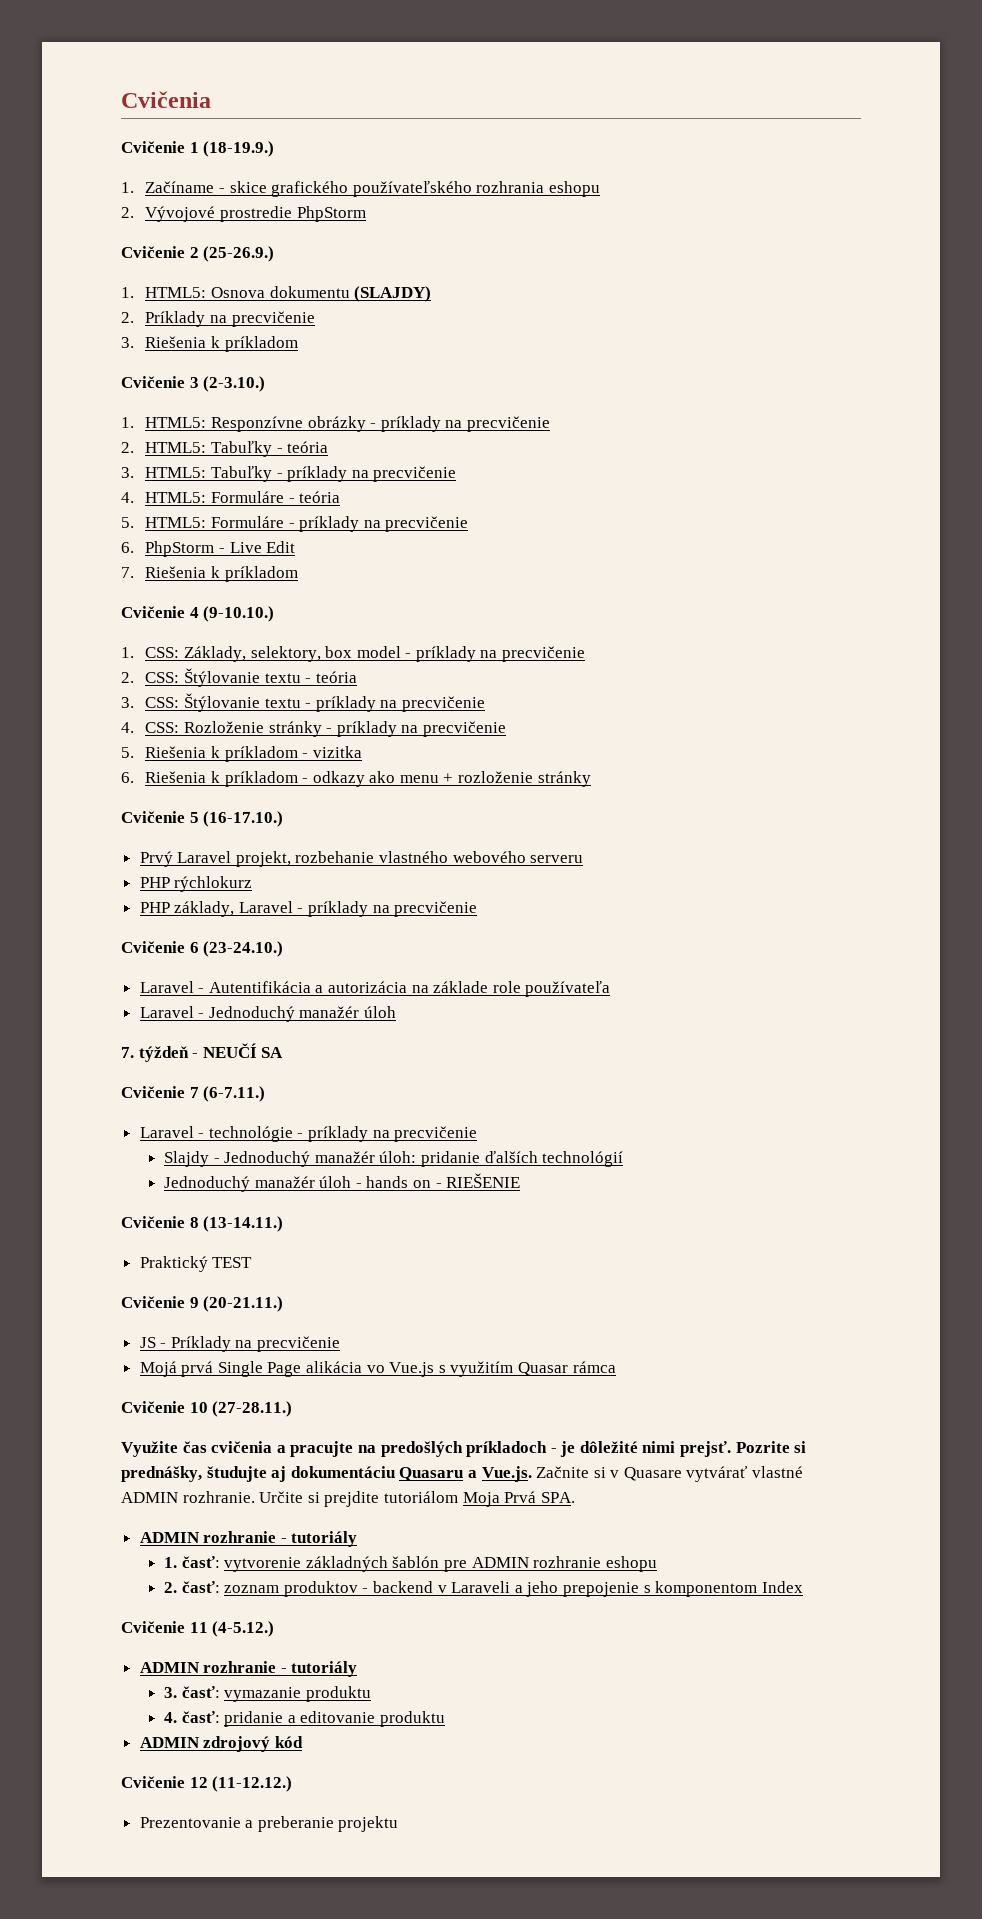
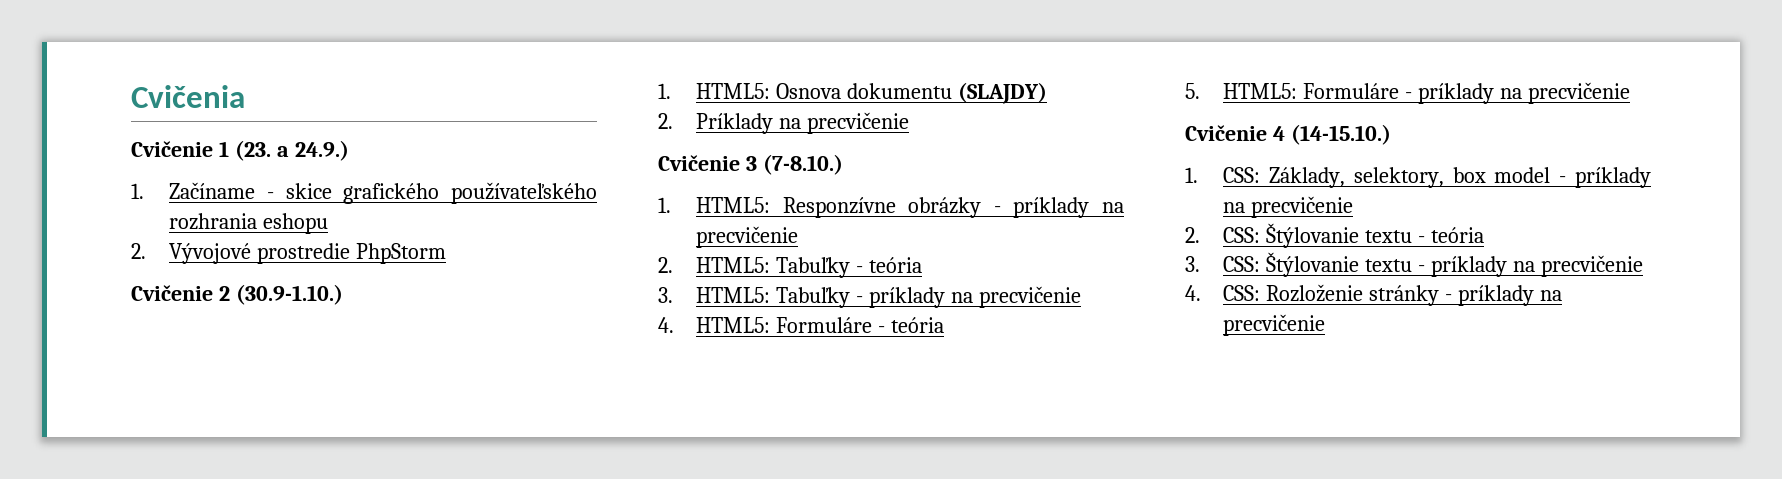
- Cvičenie 1 (18-19.9.)
+ Cvičenie 1 (23. a 24.9.)
- Cvičenie 2 (25-26.9.)
+ Cvičenie 2 (30.9-1.10.)
- 3. Riešenia k príkladom
- Cvičenie 3 (2-3.10.)
+ Cvičenie 3 (7-8.10.)
- 6. PhpStorm - Live Edit
- 7. Riešenia k príkladom
- Cvičenie 4 (9-10.10.)
+ Cvičenie 4 (14-15.10.)
- 5. Riešenia k príkladom - vizitka
- 6. Riešenia k príkladom - odkazy ako menu + rozloženie stránky
- Cvičenie 5 (16-17.10.)
- Prvý Laravel projekt, rozbehanie vlastného webového serveru
- PHP rýchlokurz
- PHP základy, Laravel - príklady na precvičenie
- Cvičenie 6 (23-24.10.)
- Laravel - Autentifikácia a autorizácia na základe role používateľa
- Laravel - Jednoduchý manažér úloh
- 7. týždeň - NEUČÍ SA
- Cvičenie 7 (6-7.11.)
- Laravel - technológie - príklady na precvičenie
- Slajdy - Jednoduchý manažér úloh: pridanie ďalších technológií
- Jednoduchý manažér úloh - hands on - RIEŠENIE
- Cvičenie 8 (13-14.11.)
- Praktický TEST
- Cvičenie 9 (20-21.11.)
- JS - Príklady na precvičenie
- Mojá prvá Single Page alikácia vo Vue.js s využitím Quasar rámca
- Cvičenie 10 (27-28.11.)
- Využite čas cvičenia a pracujte na predošlých príkladoch - je dôležité nimi prejsť. Pozrite si prednášky, študujte aj dokumentáciu Quasaru a Vue.js. Začnite si v Quasare vytvárať vlastné ADMIN rozhranie. Určite si prejdite tutoriálom Moja Prvá SPA.
- ADMIN rozhranie - tutoriály
- 1. časť: vytvorenie základných šablón pre ADMIN rozhranie eshopu
- 2. časť: zoznam produktov - backend v Laraveli a jeho prepojenie s komponentom Index
- Cvičenie 11 (4-5.12.)
- ADMIN rozhranie - tutoriály
- 3. časť: vymazanie produktu
- 4. časť: pridanie a editovanie produktu
- ADMIN zdrojový kód
- Cvičenie 12 (11-12.12.)
- Prezentovanie a preberanie projektu

